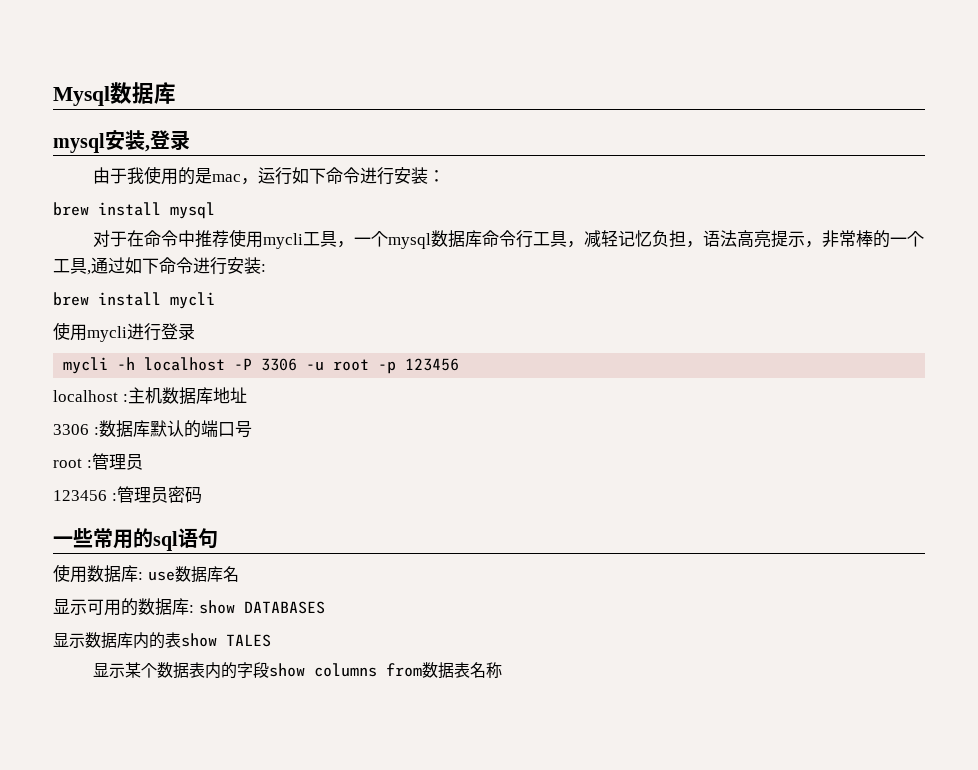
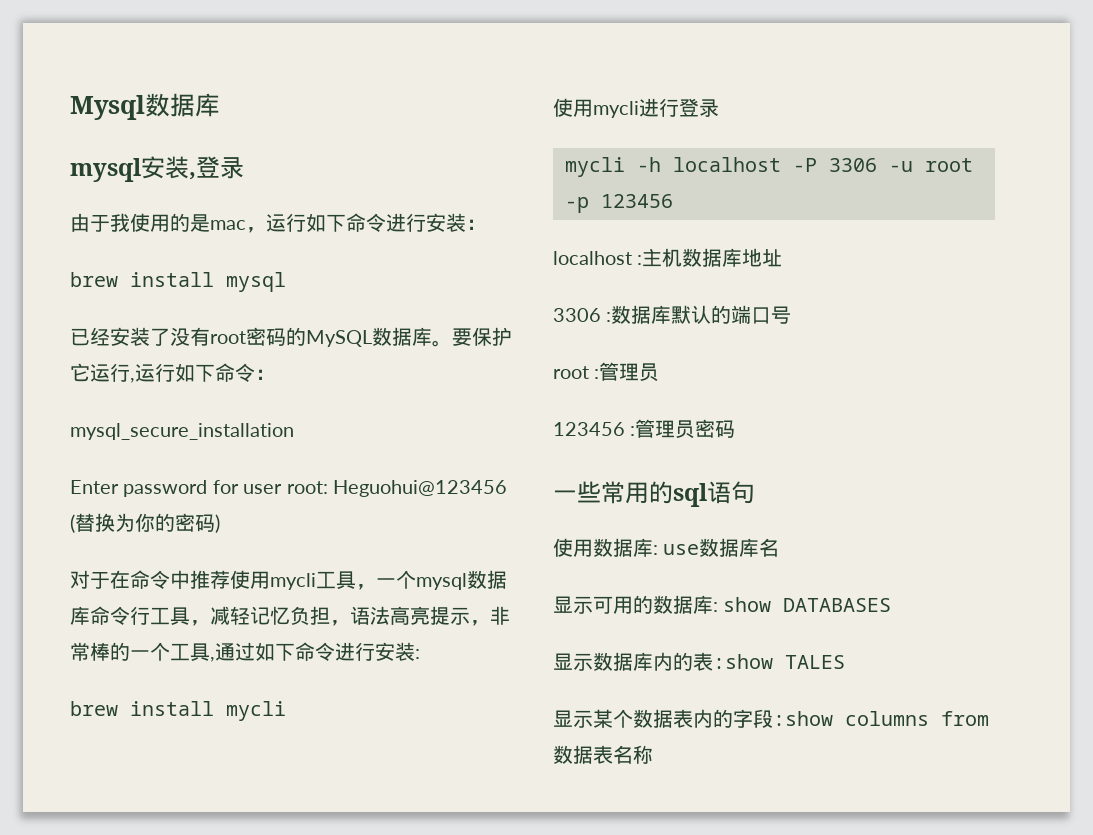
+ 已经安装了没有root密码的MySQL数据库。要保护它运行,运行如下命令：
+ mysql_secure_installation
+ Enter password for user root: Heguohui@123456 (替换为你的密码)
- 显示数据库内的表show TALES
+ 显示数据库内的表:show TALES
- 显示某个数据表内的字段show columns from数据表名称
+ 显示某个数据表内的字段:show columns from数据表名称

